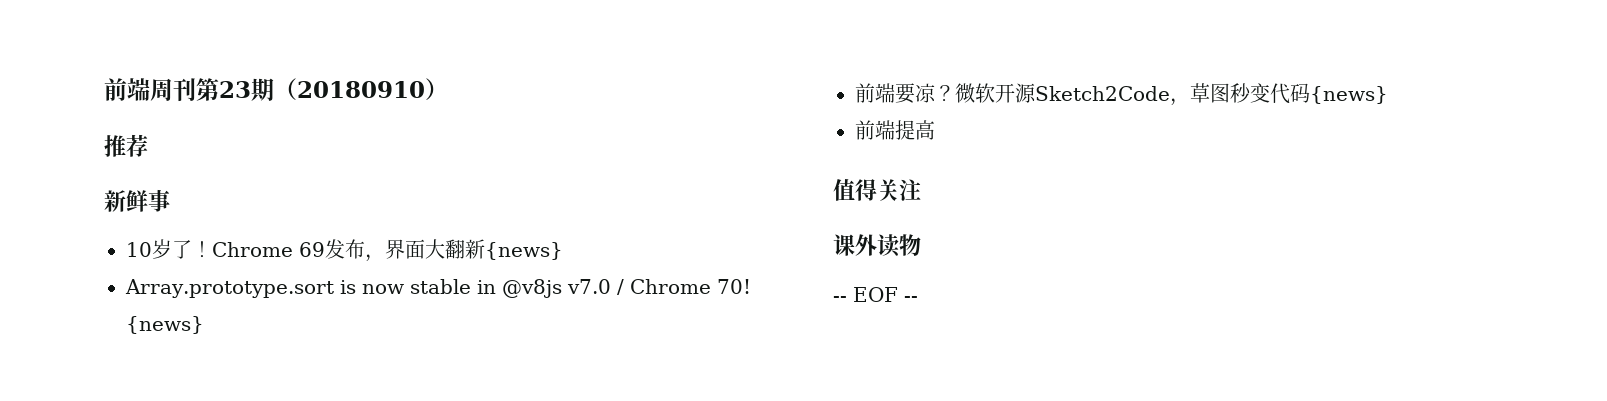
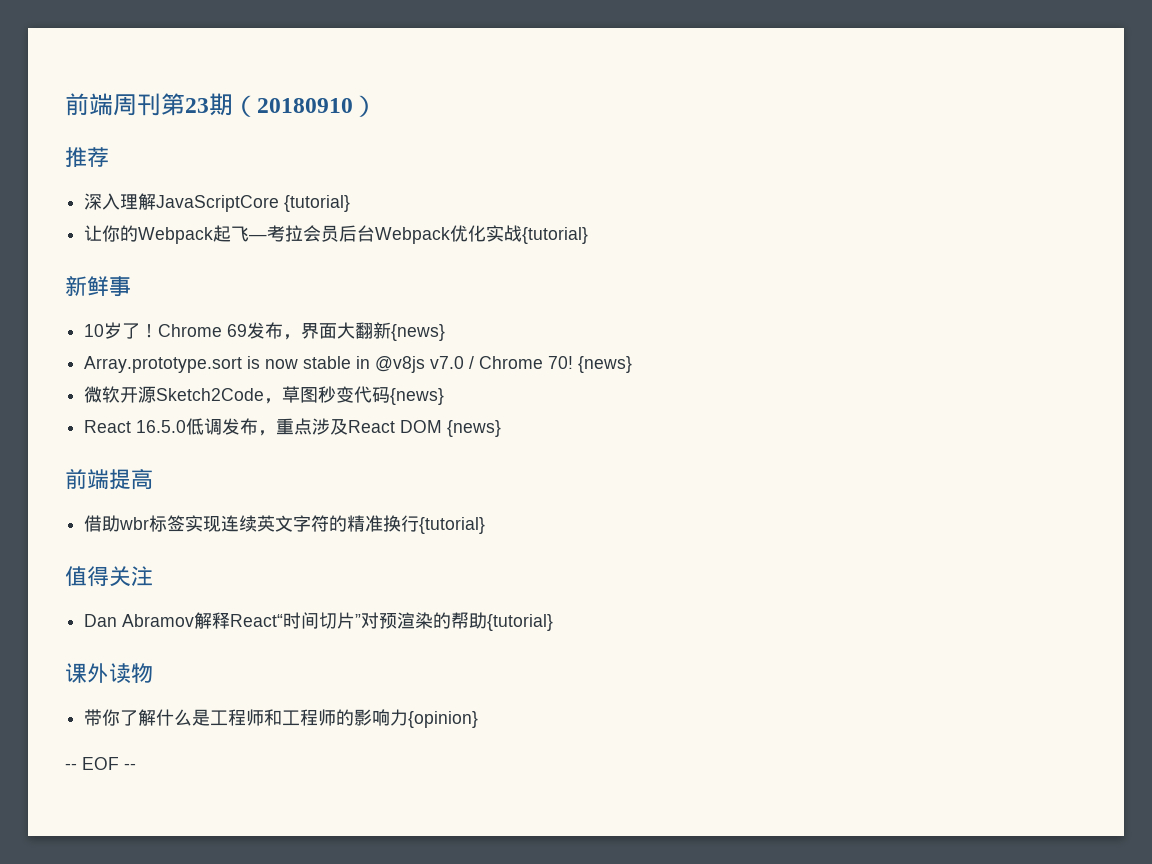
+ 深入理解JavaScriptCore {tutorial}
+ 让你的Webpack起飞—考拉会员后台Webpack优化实战{tutorial}
- 前端要凉？
+ React 16.5.0低调发布，重点涉及React DOM {news}
  前端提高
+ 借助wbr标签实现连续英文字符的精准换行{tutorial}
  值得关注
+ Dan Abramov解释React“时间切片”对预渲染的帮助{tutorial}
  课外读物
+ 带你了解什么是工程师和工程师的影响力{opinion}

